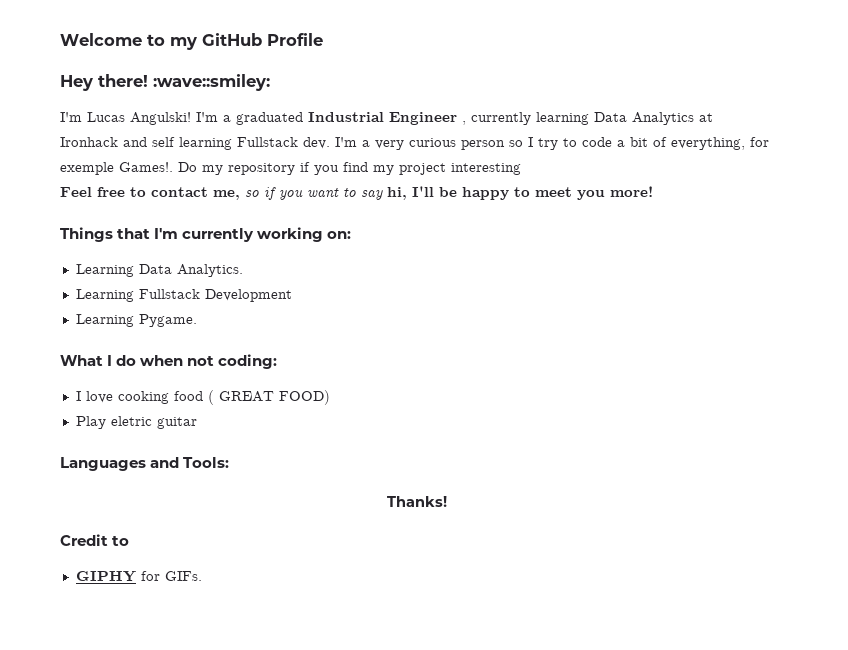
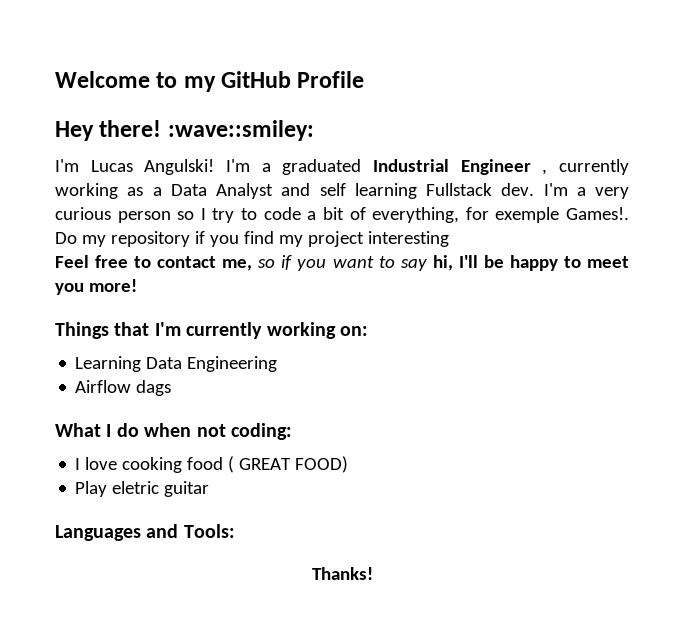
- I'm a graduated Industrial Engineer , currently learning Data Analytics at Ironhack and self learning Fullstack dev.
+ I'm a graduated Industrial Engineer , currently working as a Data Analyst and self learning Fullstack dev.
- Learning Data Analytics.
- Learning Fullstack Development
- Learning Pygame.
+ Learning Data Engineering
+ Airflow dags
- Credit to
- GIPHY for GIFs.

